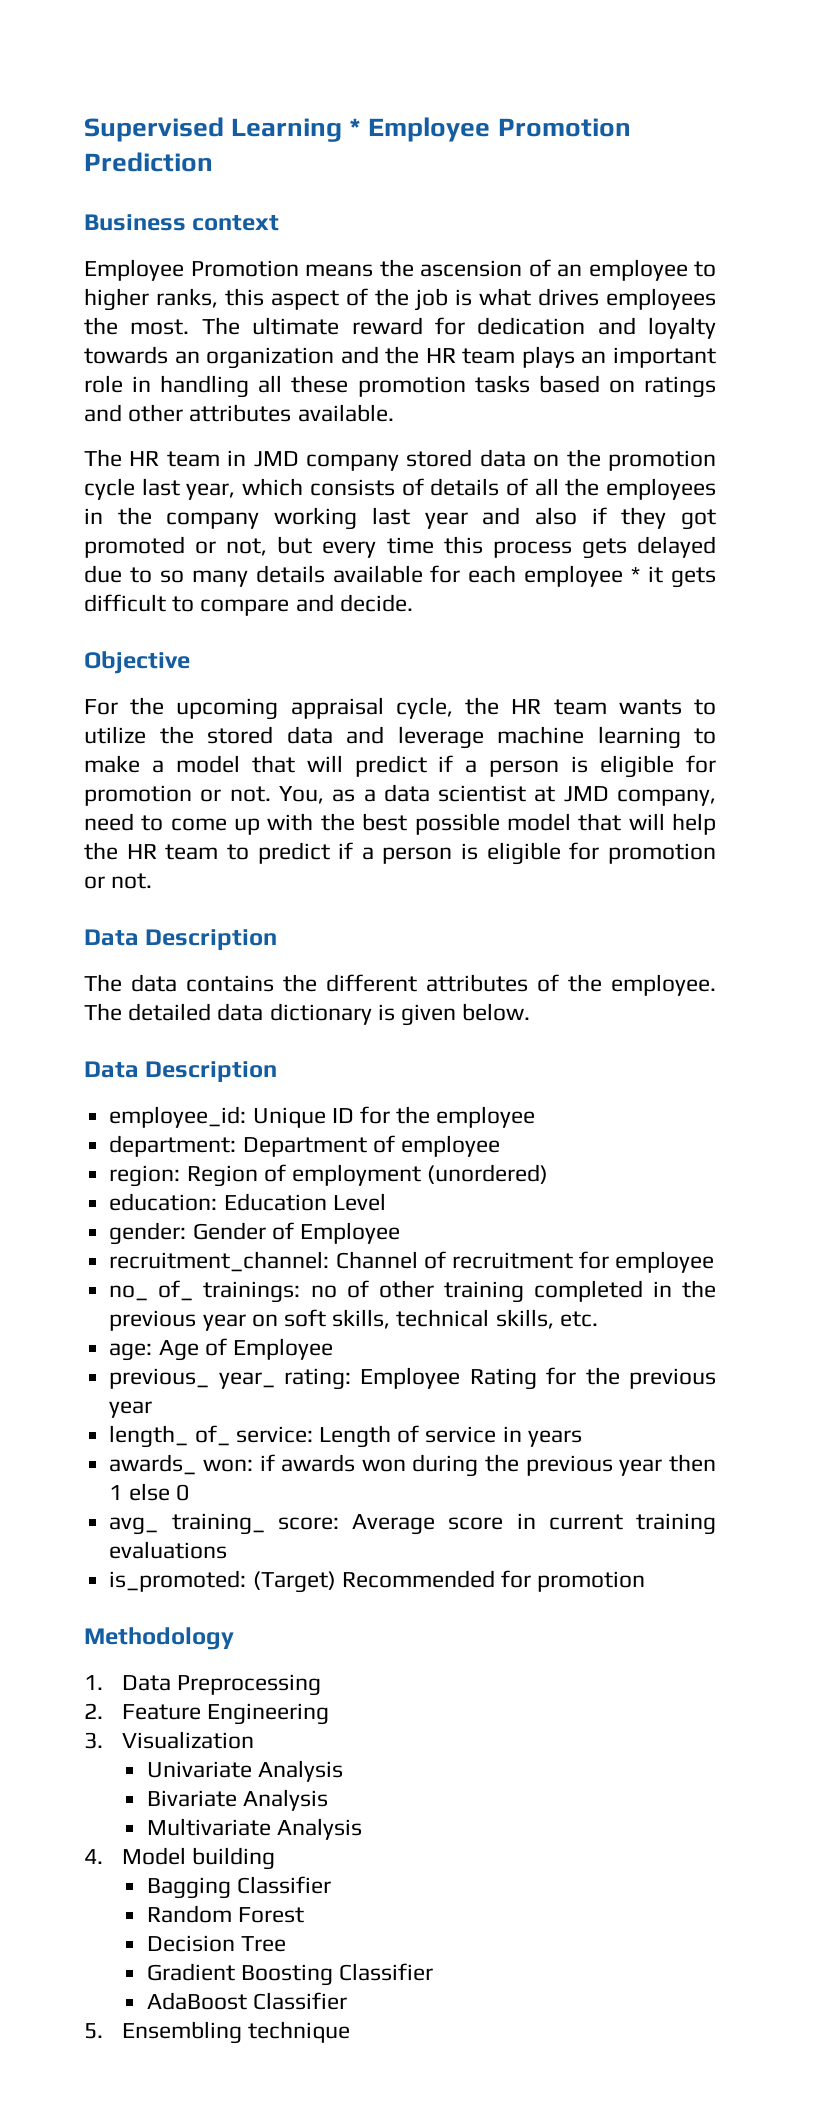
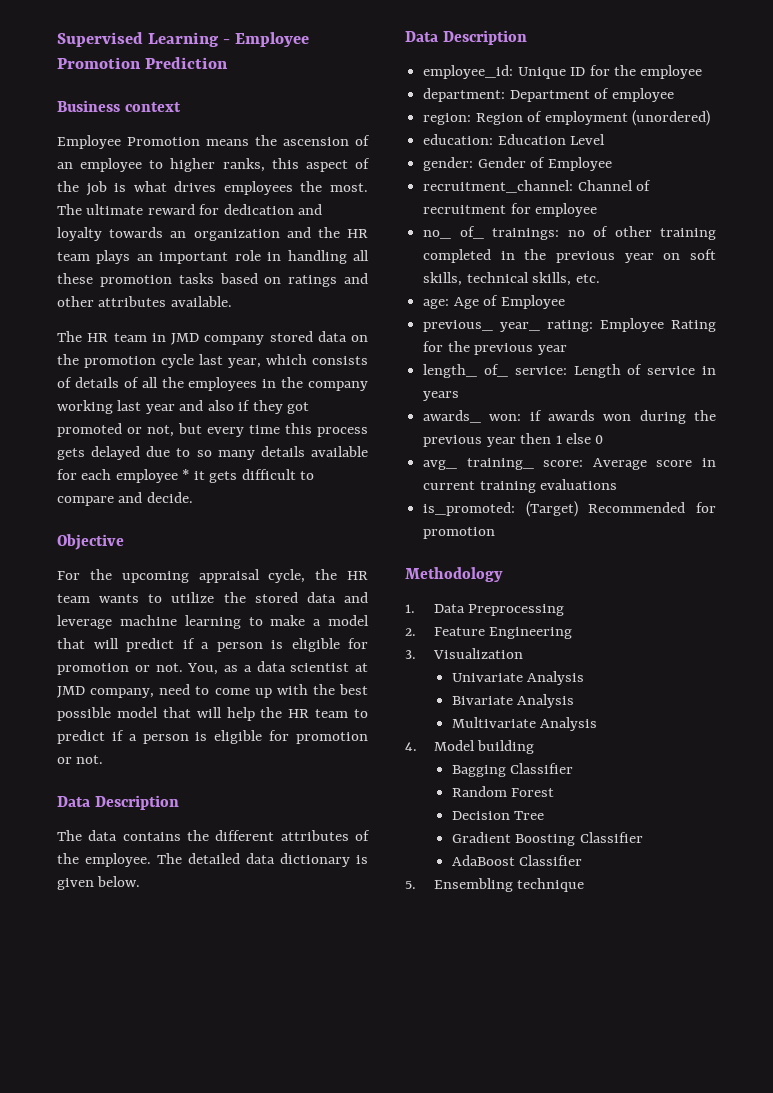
- Supervised Learning * Employee Promotion Prediction
+ Supervised Learning - Employee Promotion Prediction

